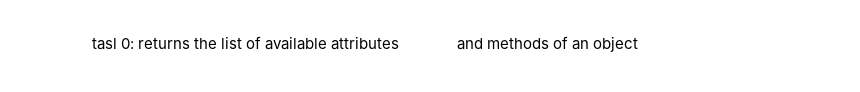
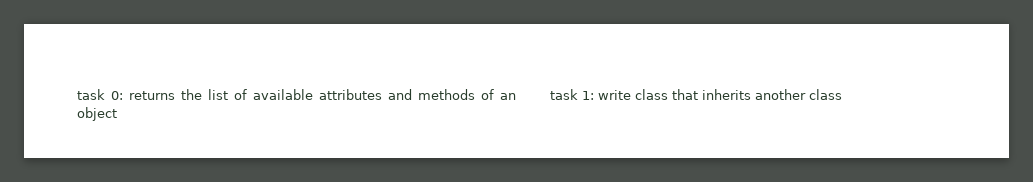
- tasl 0: returns the list of available attributes and methods of an object
+ task 0: returns the list of available attributes and methods of an object
+ task 1: write class that inherits another class

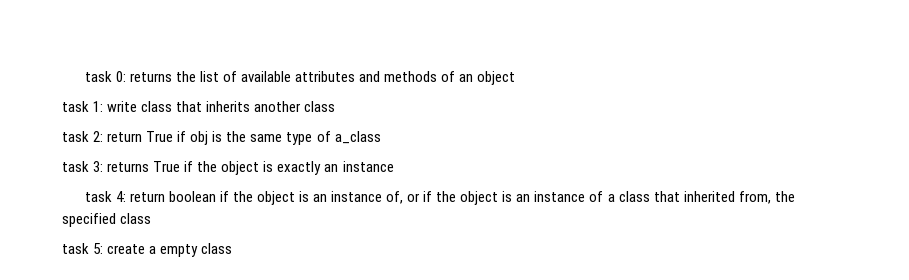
+ task 2: return True if obj is the same type of a_class
+ task 3: returns True if the object is exactly an instance
+ task 4: return boolean if the object is an instance of, or if the object is an instance of a class that inherited from, the specified class
+ task 5: create a empty class

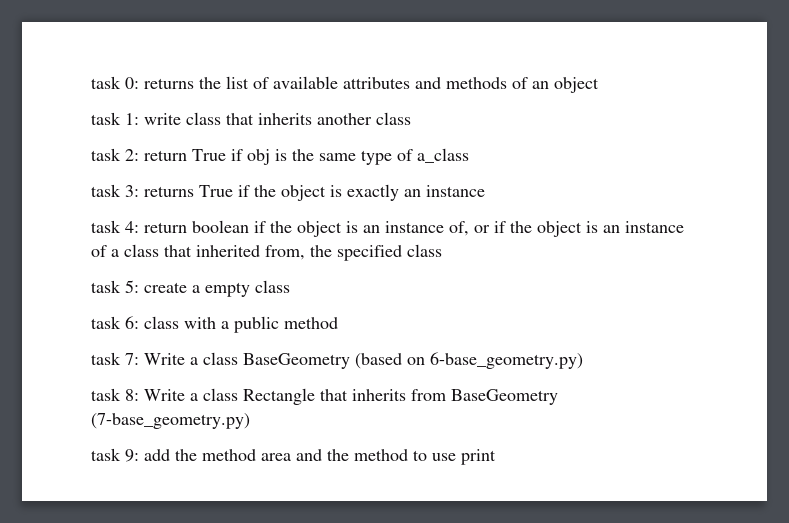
+ task 6: class with a public method
+ task 7: Write a class BaseGeometry (based on 6-base_geometry.py)
+ task 8: Write a class Rectangle that inherits from BaseGeometry (7-base_geometry.py)
+ task 9: add the method area and the method to use print

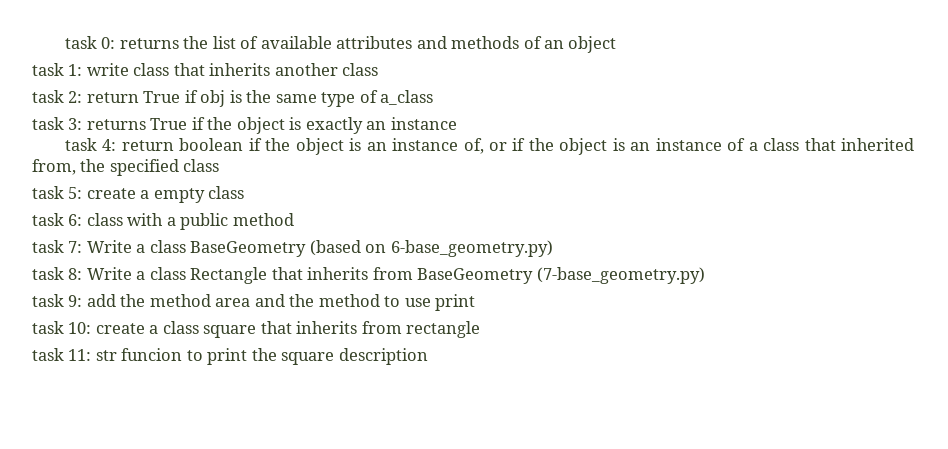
+ task 10: create a class square that inherits from rectangle
+ task 11: str funcion to print the square description

